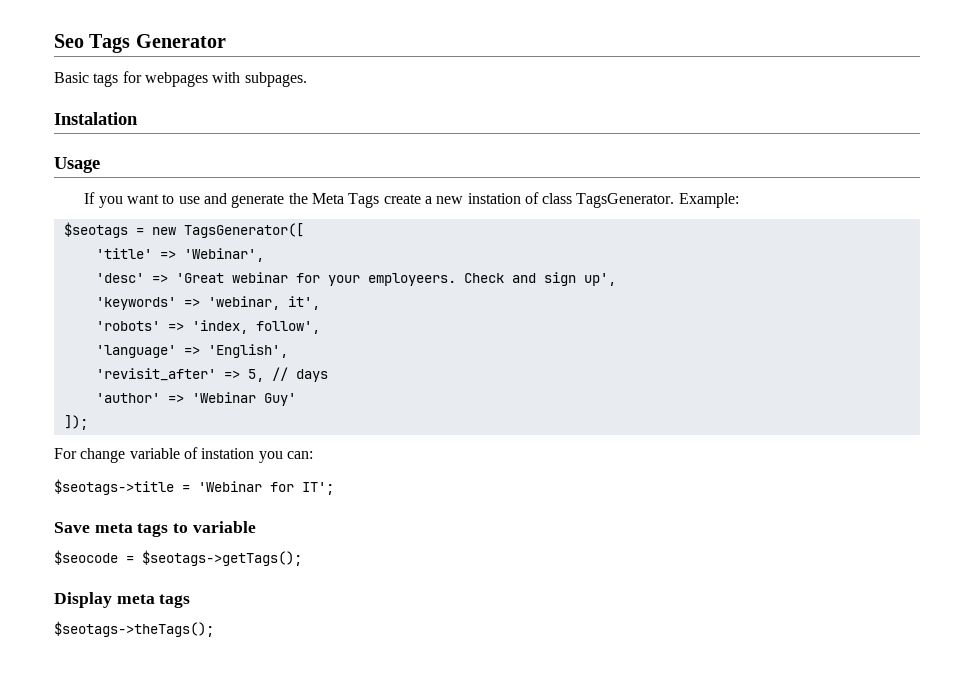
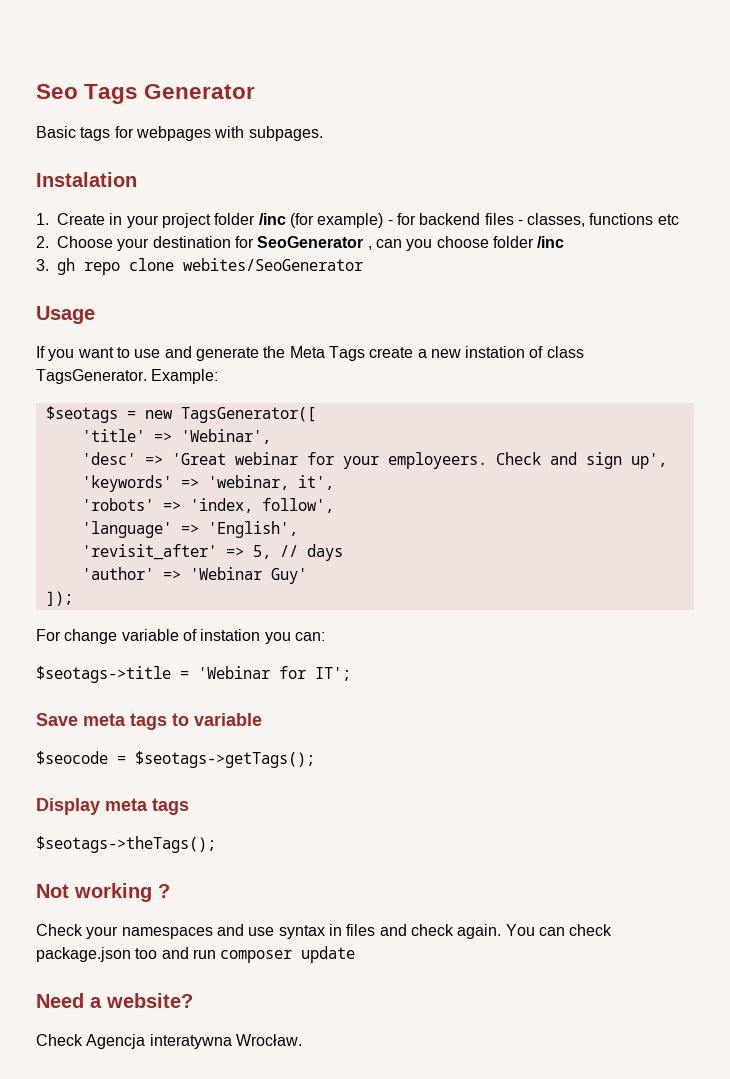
+ 1. Create in your project folder /inc (for example) - for backend files - classes, functions etc
+ 2. Choose your destination for SeoGenerator , can you choose folder /inc
+ 3. gh repo clone webites/SeoGenerator
+ Not working ?
+ Check your namespaces and use syntax in files and check again. You can check package.json too and run composer update
+ Need a website?
+ Check Agencja interatywna Wrocław.

